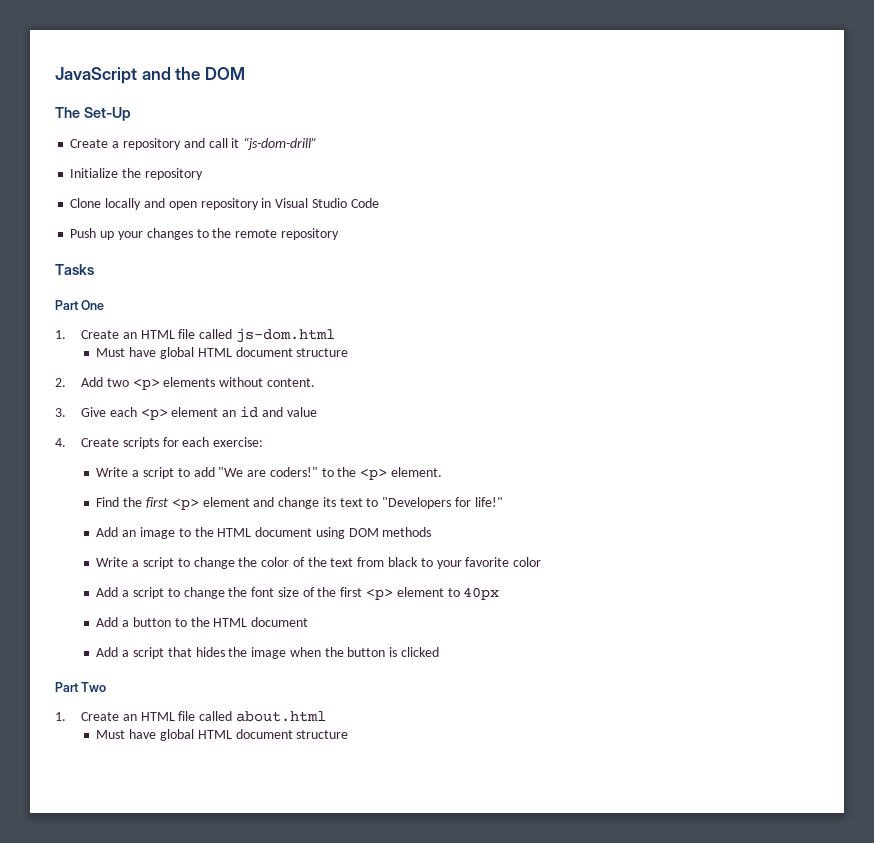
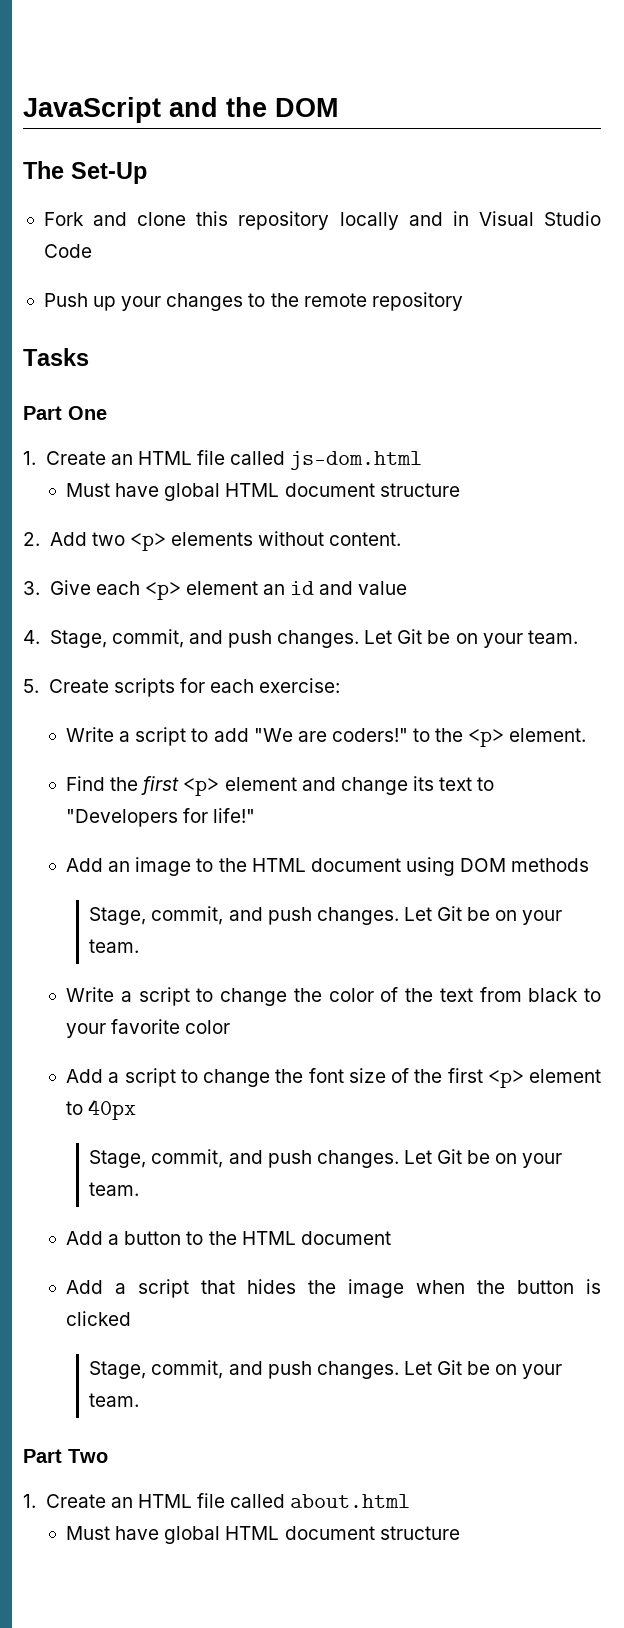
- Create a repository and call it “js-dom-drill”
- Initialize the repository
- Clone locally and open repository in Visual Studio Code
+ Fork and clone this repository locally and in Visual Studio Code
- 4. Create scripts for each exercise:
+ 4. Stage, commit, and push changes. Let Git be on your team.
+ 5. Create scripts for each exercise:
  Add an image to the HTML document using DOM methods
+ Stage, commit, and push changes. Let Git be on your team.
  Add a script to change the font size of the first <p> element to 40px
+ Stage, commit, and push changes. Let Git be on your team.
  Add a script that hides the image when the button is clicked
+ Stage, commit, and push changes. Let Git be on your team.

